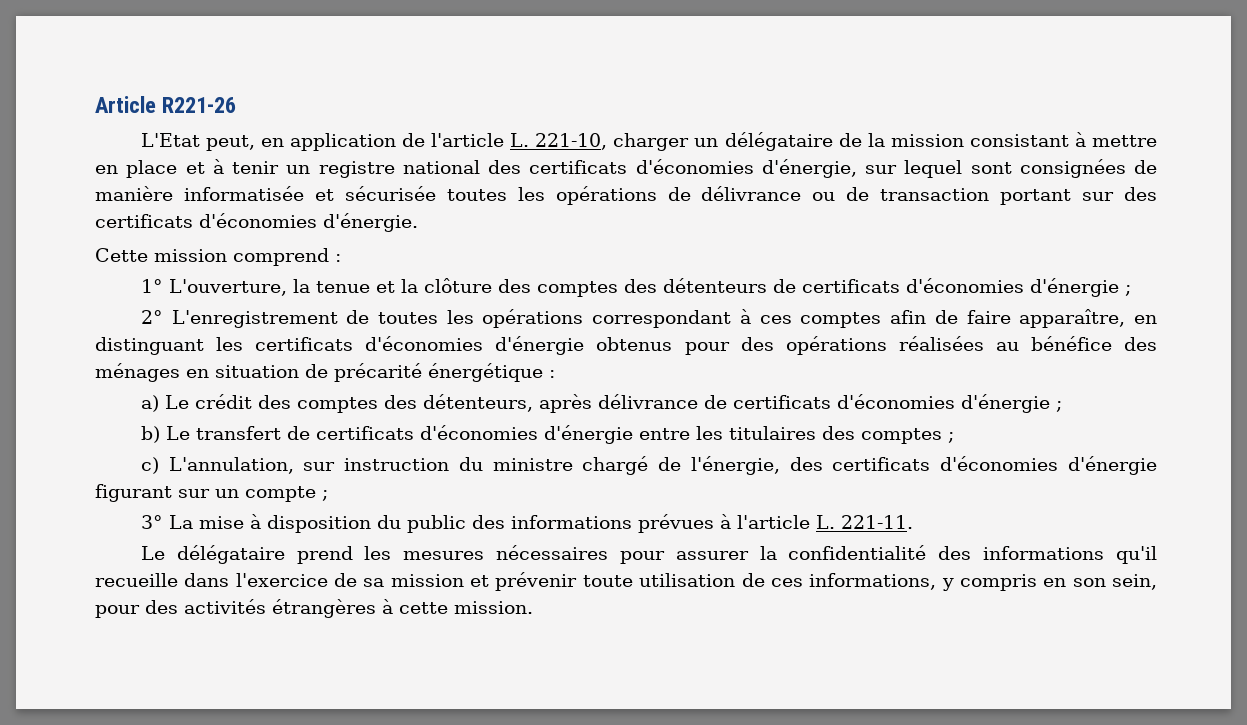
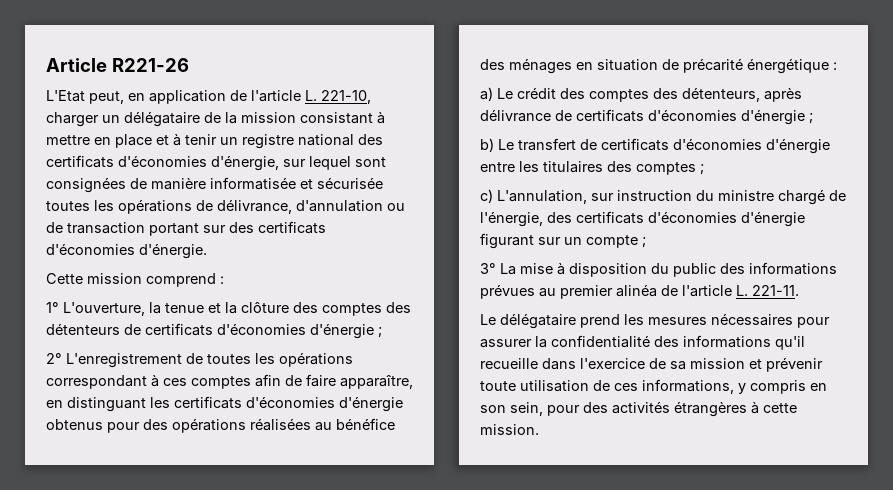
- L'Etat peut, en application de l'article L. 221-10, charger un délégataire de la mission consistant à mettre en place et à tenir un registre national des certificats d'économies d'énergie, sur lequel sont consignées de manière informatisée et sécurisée toutes les opérations de délivrance ou de transaction portant sur des certificats d'économies d'énergie.
+ L'Etat peut, en application de l'article L. 221-10, charger un délégataire de la mission consistant à mettre en place et à tenir un registre national des certificats d'économies d'énergie, sur lequel sont consignées de manière informatisée et sécurisée toutes les opérations de délivrance, d'annulation ou de transaction portant sur des certificats d'économies d'énergie.
- 3° La mise à disposition du public des informations prévues à l'article L. 221-11.
+ 3° La mise à disposition du public des informations prévues au premier alinéa de l'article L. 221-11.

